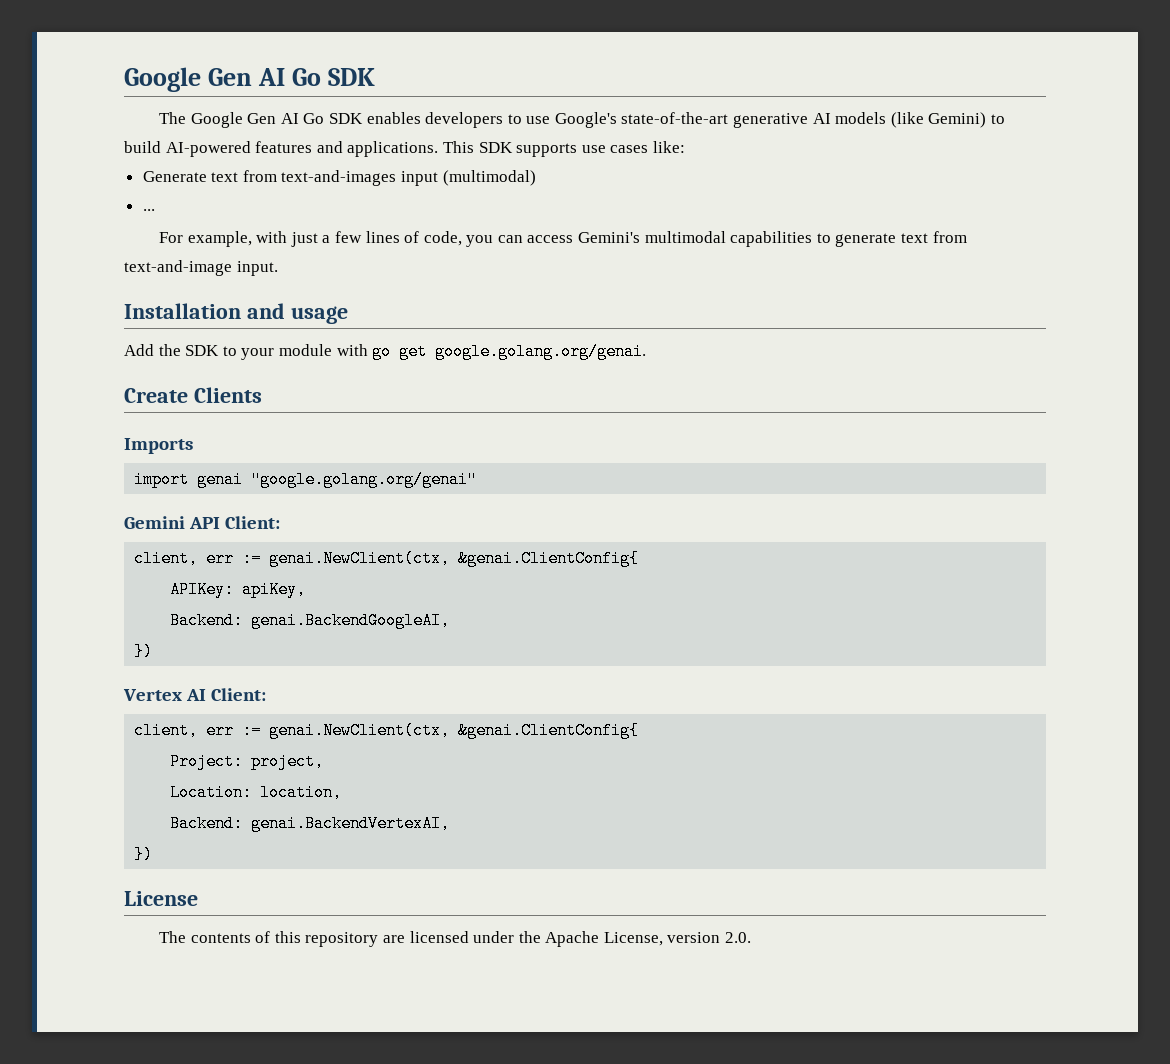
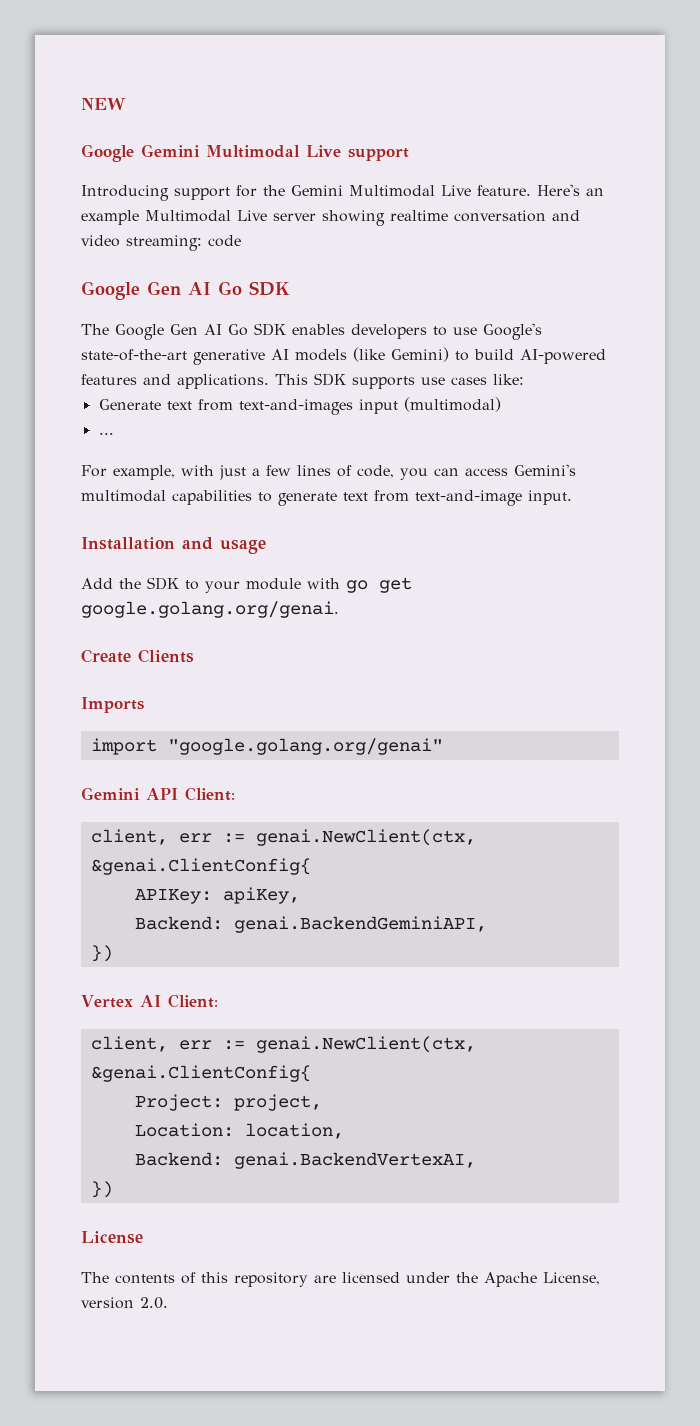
+ NEW
+ Google Gemini Multimodal Live support
+ Introducing support for the Gemini Multimodal Live feature. Here's an example Multimodal Live server showing realtime conversation and video streaming: code
- import genai "google.golang.org/genai"
+ import "google.golang.org/genai"
- Backend: genai.BackendGoogleAI,
+ Backend: genai.BackendGeminiAPI,

